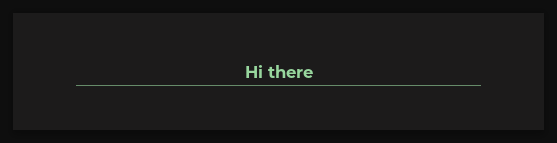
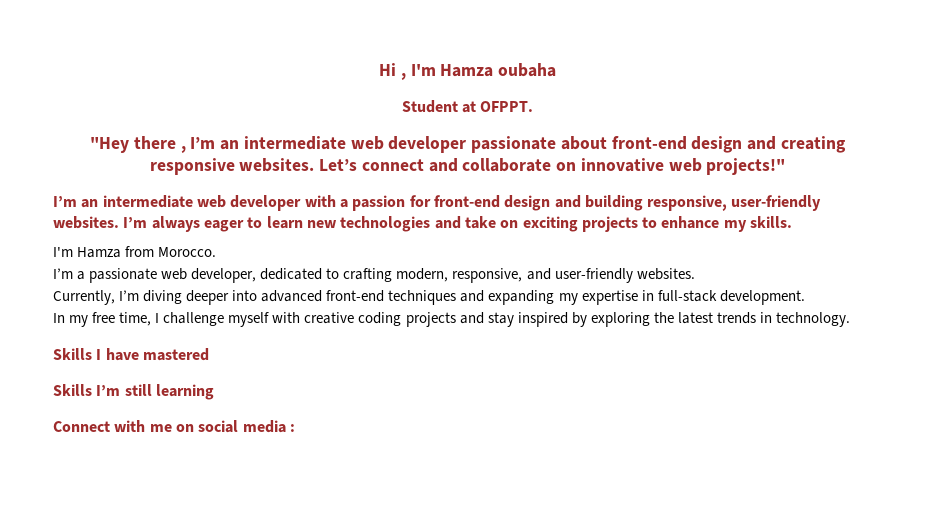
- Hi there
+ Hi , I'm Hamza oubaha
+ Student at OFPPT.
+ "Hey there , I’m an intermediate web developer passionate about front-end design and creating responsive websites. Let’s connect and collaborate on innovative web projects!"
+ I’m an intermediate web developer with a passion for front-end design and building responsive, user-friendly websites. I’m always eager to learn new technologies and take on exciting projects to enhance my skills.
+ I'm Hamza from Morocco.
+ I’m a passionate web developer, dedicated to crafting modern, responsive, and user-friendly websites.
+ Currently, I’m diving deeper into advanced front-end techniques and expanding my expertise in full-stack development.
+ In my free time, I challenge myself with creative coding projects and stay inspired by exploring the latest trends in technology.
+ Skills I have mastered
+ Skills I’m still learning
+ Connect with me on social media :

